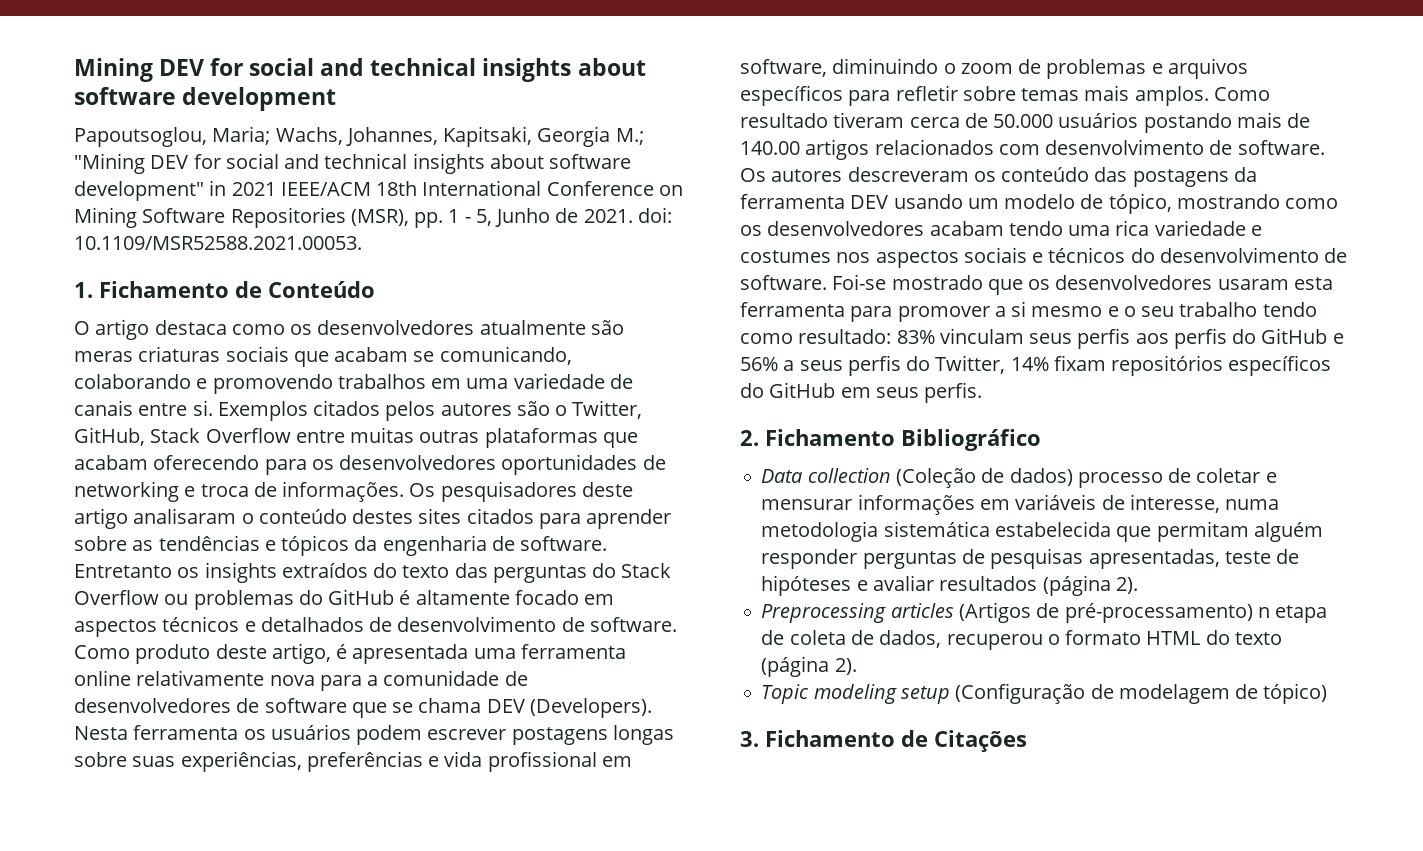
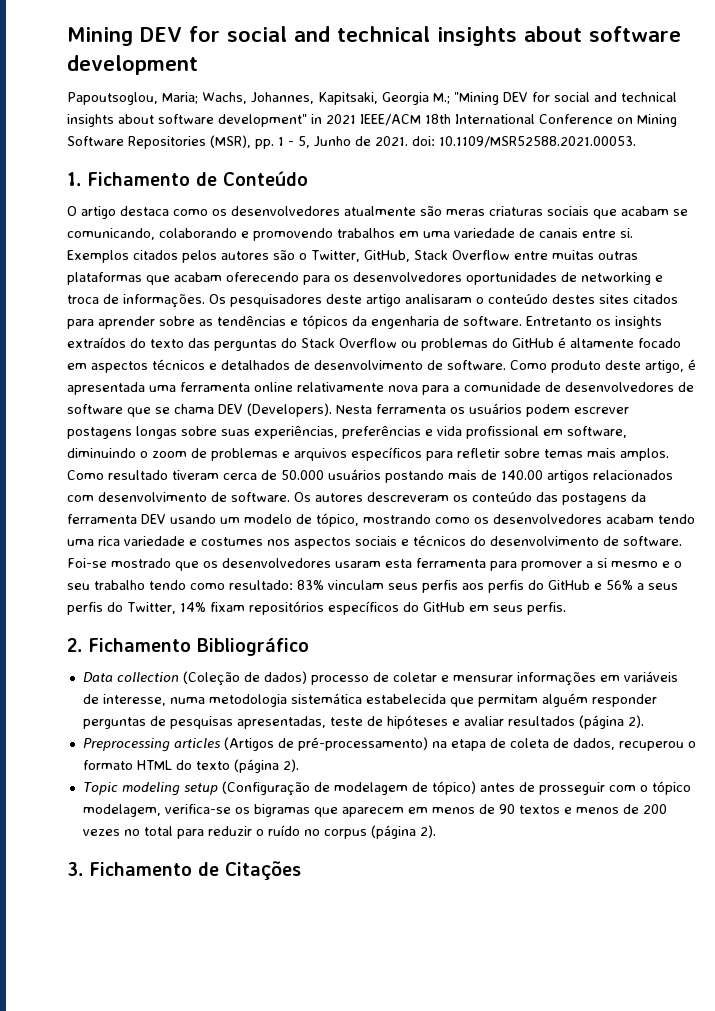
- Preprocessing articles (Artigos de pré-processamento) n etapa de coleta de dados, recuperou o formato HTML do texto (página 2).
+ Preprocessing articles (Artigos de pré-processamento) na etapa de coleta de dados, recuperou o formato HTML do texto (página 2).
- Topic modeling setup (Configuração de modelagem de tópico)
+ Topic modeling setup (Configuração de modelagem de tópico) antes de prosseguir com o tópico modelagem, verifica-se os bigramas que aparecem em menos de 90 textos e menos de 200 vezes no total para reduzir o ruído no corpus (página 2).

